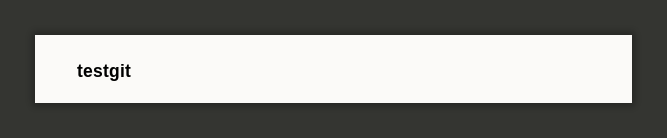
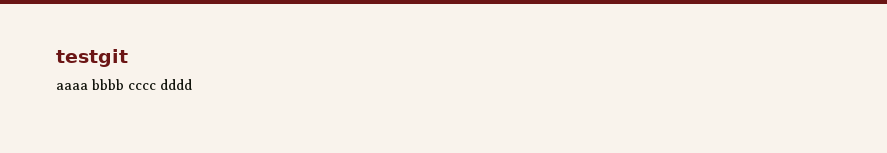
+ aaaa bbbb cccc dddd

